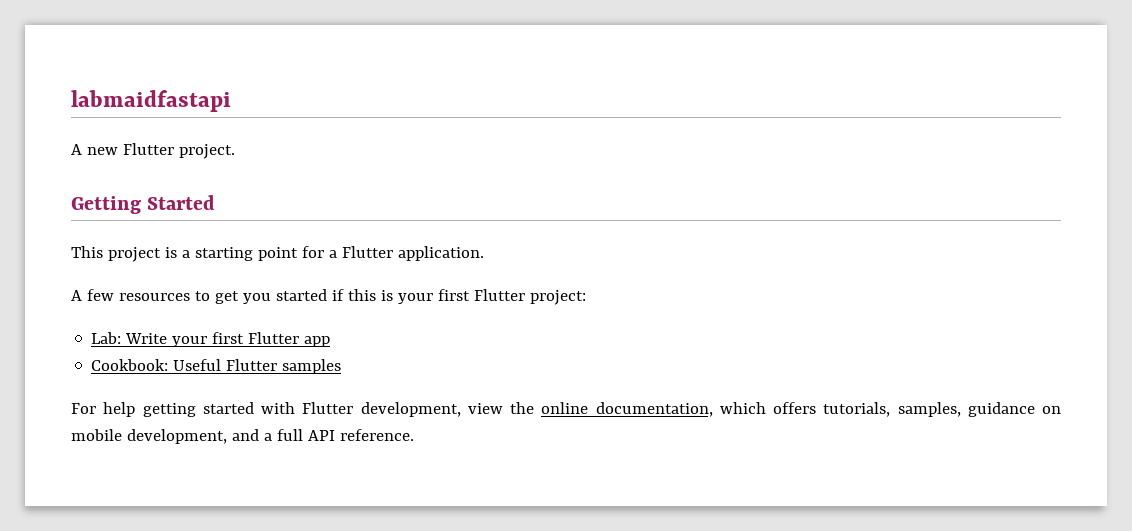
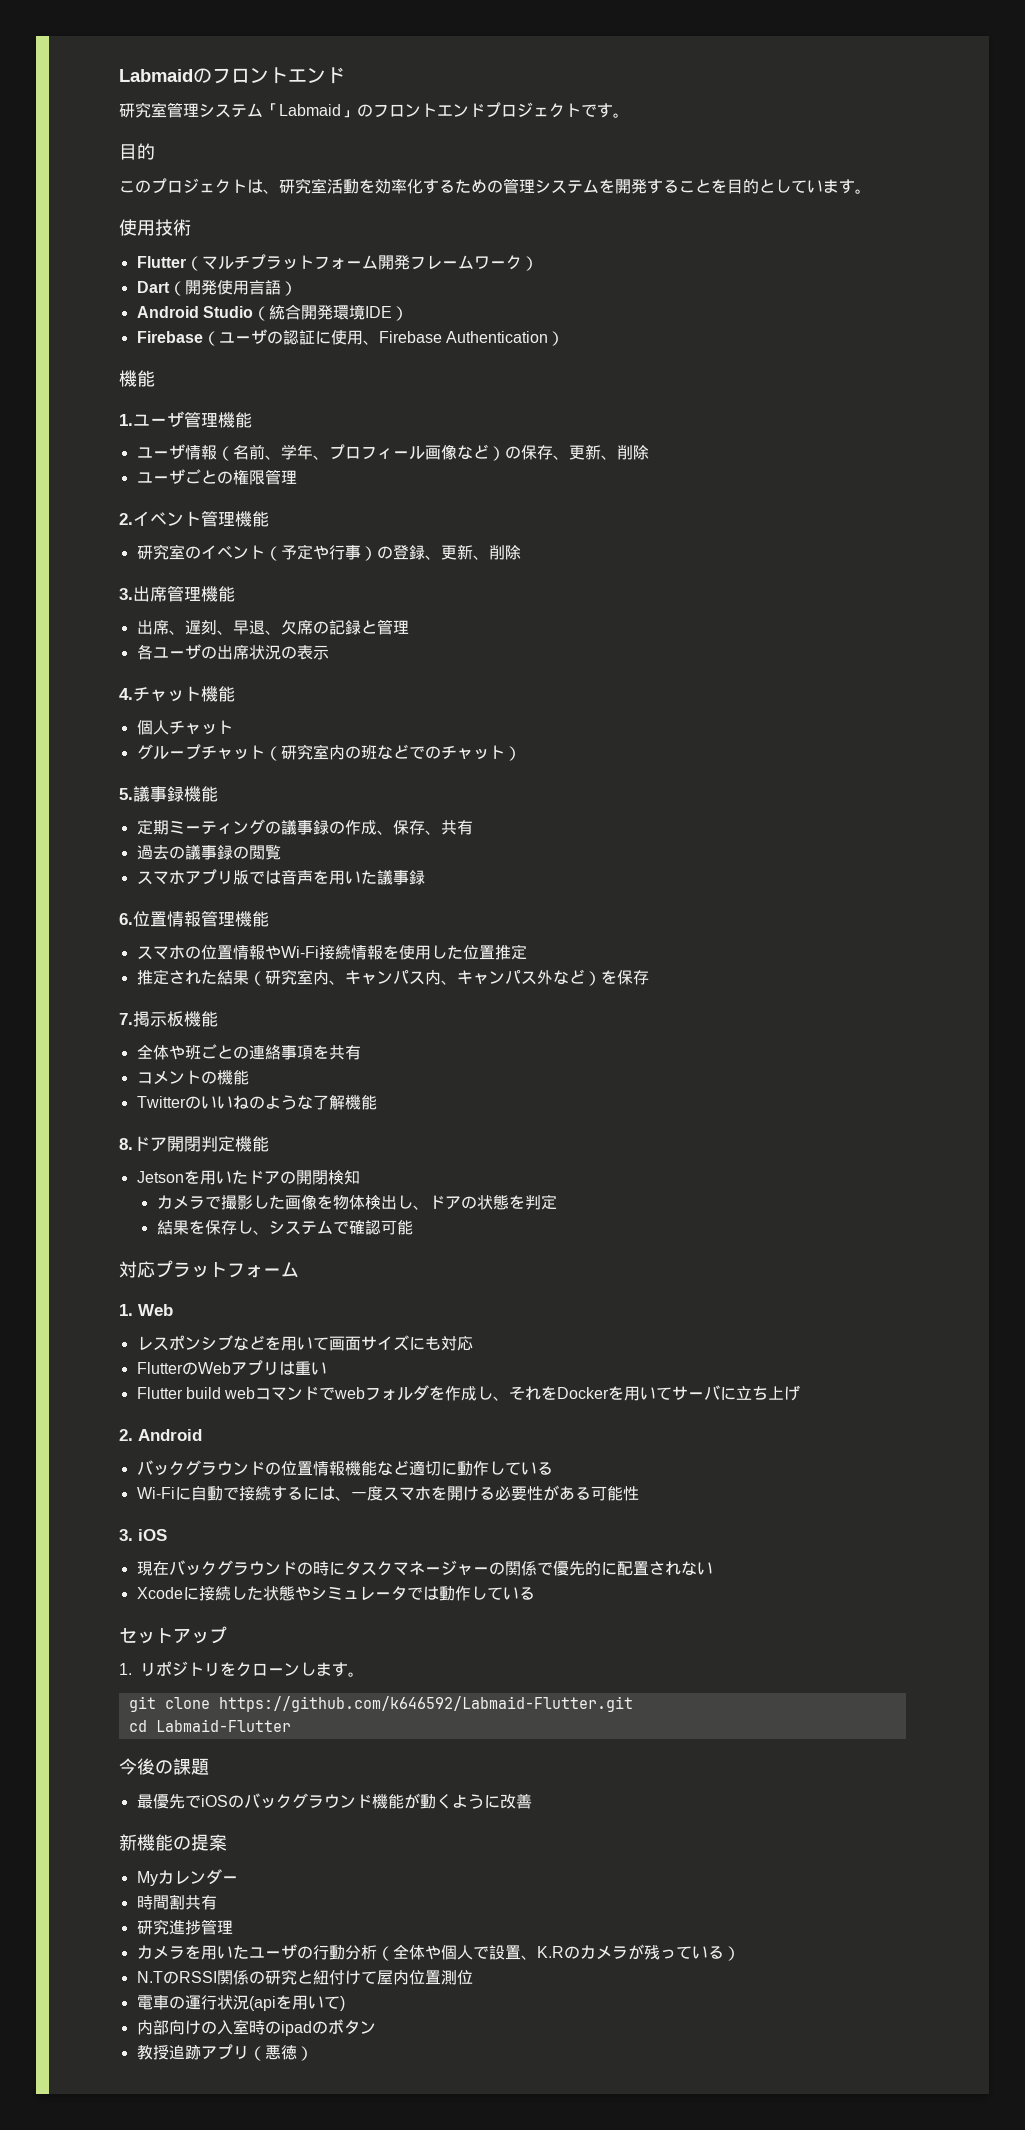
- labmaidfastapi
- A new Flutter project.
- Getting Started
- This project is a starting point for a Flutter application.
- A few resources to get you started if this is your first Flutter project:
- Lab: Write your first Flutter app
- Cookbook: Useful Flutter samples
- For help getting started with Flutter development, view the online documentation, which offers tutorials, samples, guidance on mobile development, and a full API reference.
+ Labmaidのフロントエンド
+ 研究室管理システム「Labmaid」のフロントエンドプロジェクトです。
+ 目的
+ このプロジェクトは、研究室活動を効率化するための管理システムを開発することを目的としています。
+ 使用技術
+ Flutter（マルチプラットフォーム開発フレームワーク）
+ Dart（開発使用言語）
+ Android Studio（統合開発環境IDE）
+ Firebase（ユーザの認証に使用、Firebase Authentication）
+ 機能
+ 1.ユーザ管理機能
+ ユーザ情報（名前、学年、プロフィール画像など）の保存、更新、削除
+ ユーザごとの権限管理
+ 2.イベント管理機能
+ 研究室のイベント（予定や行事）の登録、更新、削除
+ 3.出席管理機能
+ 出席、遅刻、早退、欠席の記録と管理
+ 各ユーザの出席状況の表示
+ 4.チャット機能
+ 個人チャット
+ グループチャット（研究室内の班などでのチャット）
+ 5.議事録機能
+ 定期ミーティングの議事録の作成、保存、共有
+ 過去の議事録の閲覧
+ スマホアプリ版では音声を用いた議事録
+ 6.位置情報管理機能
+ スマホの位置情報やWi-Fi接続情報を使用した位置推定
+ 推定された結果（研究室内、キャンパス内、キャンパス外など）を保存
+ 7.掲示板機能
+ 全体や班ごとの連絡事項を共有
+ コメントの機能
+ Twitterのいいねのような了解機能
+ 8.ドア開閉判定機能
+ Jetsonを用いたドアの開閉検知
+ カメラで撮影した画像を物体検出し、ドアの状態を判定
+ 結果を保存し、システムで確認可能
+ 対応プラットフォーム
+ 1. Web
+ レスポンシブなどを用いて画面サイズにも対応
+ FlutterのWebアプリは重い
+ Flutter build webコマンドでwebフォルダを作成し、それをDockerを用いてサーバに立ち上げ
+ 2. Android
+ バックグラウンドの位置情報機能など適切に動作している
+ Wi-Fiに自動で接続するには、一度スマホを開ける必要性がある可能性
+ 3. iOS
+ 現在バックグラウンドの時にタスクマネージャーの関係で優先的に配置されない
+ Xcodeに接続した状態やシミュレータでは動作している
+ セットアップ
+ 1.リポジトリをクローンします。
+ git clone https://github.com/k646592/Labmaid-Flutter.git
+ cd Labmaid-Flutter
+ 今後の課題
+ 最優先でiOSのバックグラウンド機能が動くように改善
+ 新機能の提案
+ Myカレンダー
+ 時間割共有
+ 研究進捗管理
+ カメラを用いたユーザの行動分析（全体や個人で設置、K.Rのカメラが残っている）
+ N.TのRSSI関係の研究と紐付けて屋内位置測位
+ 電車の運行状況(apiを用いて)
+ 内部向けの入室時のipadのボタン
+ 教授追跡アプリ（悪徳）

